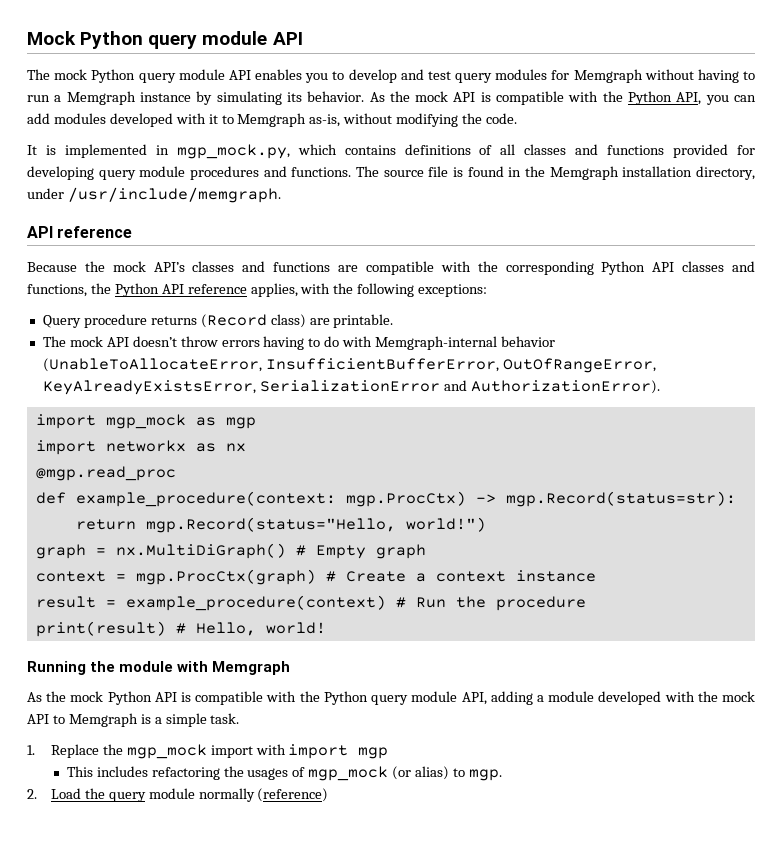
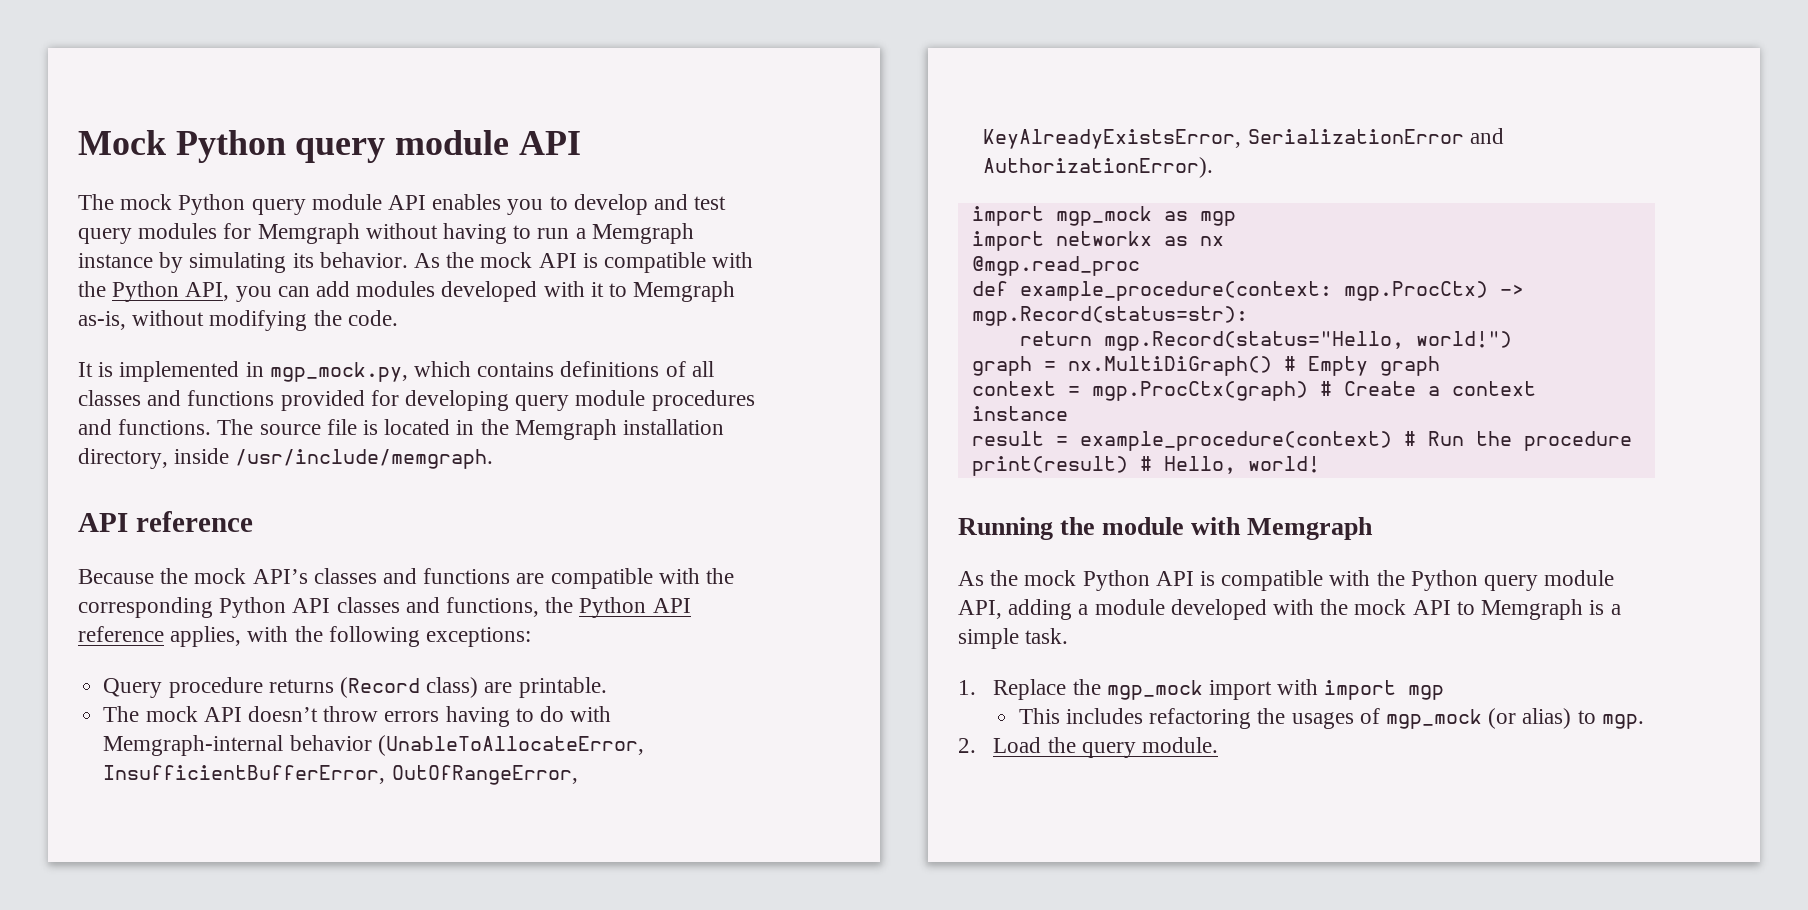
- The source file is found in the Memgraph installation directory, under /usr/include/memgraph.
+ The source file is located in the Memgraph installation directory, inside /usr/include/memgraph.
- 2. Load the query module normally (reference)
+ 2. Load the query module.

